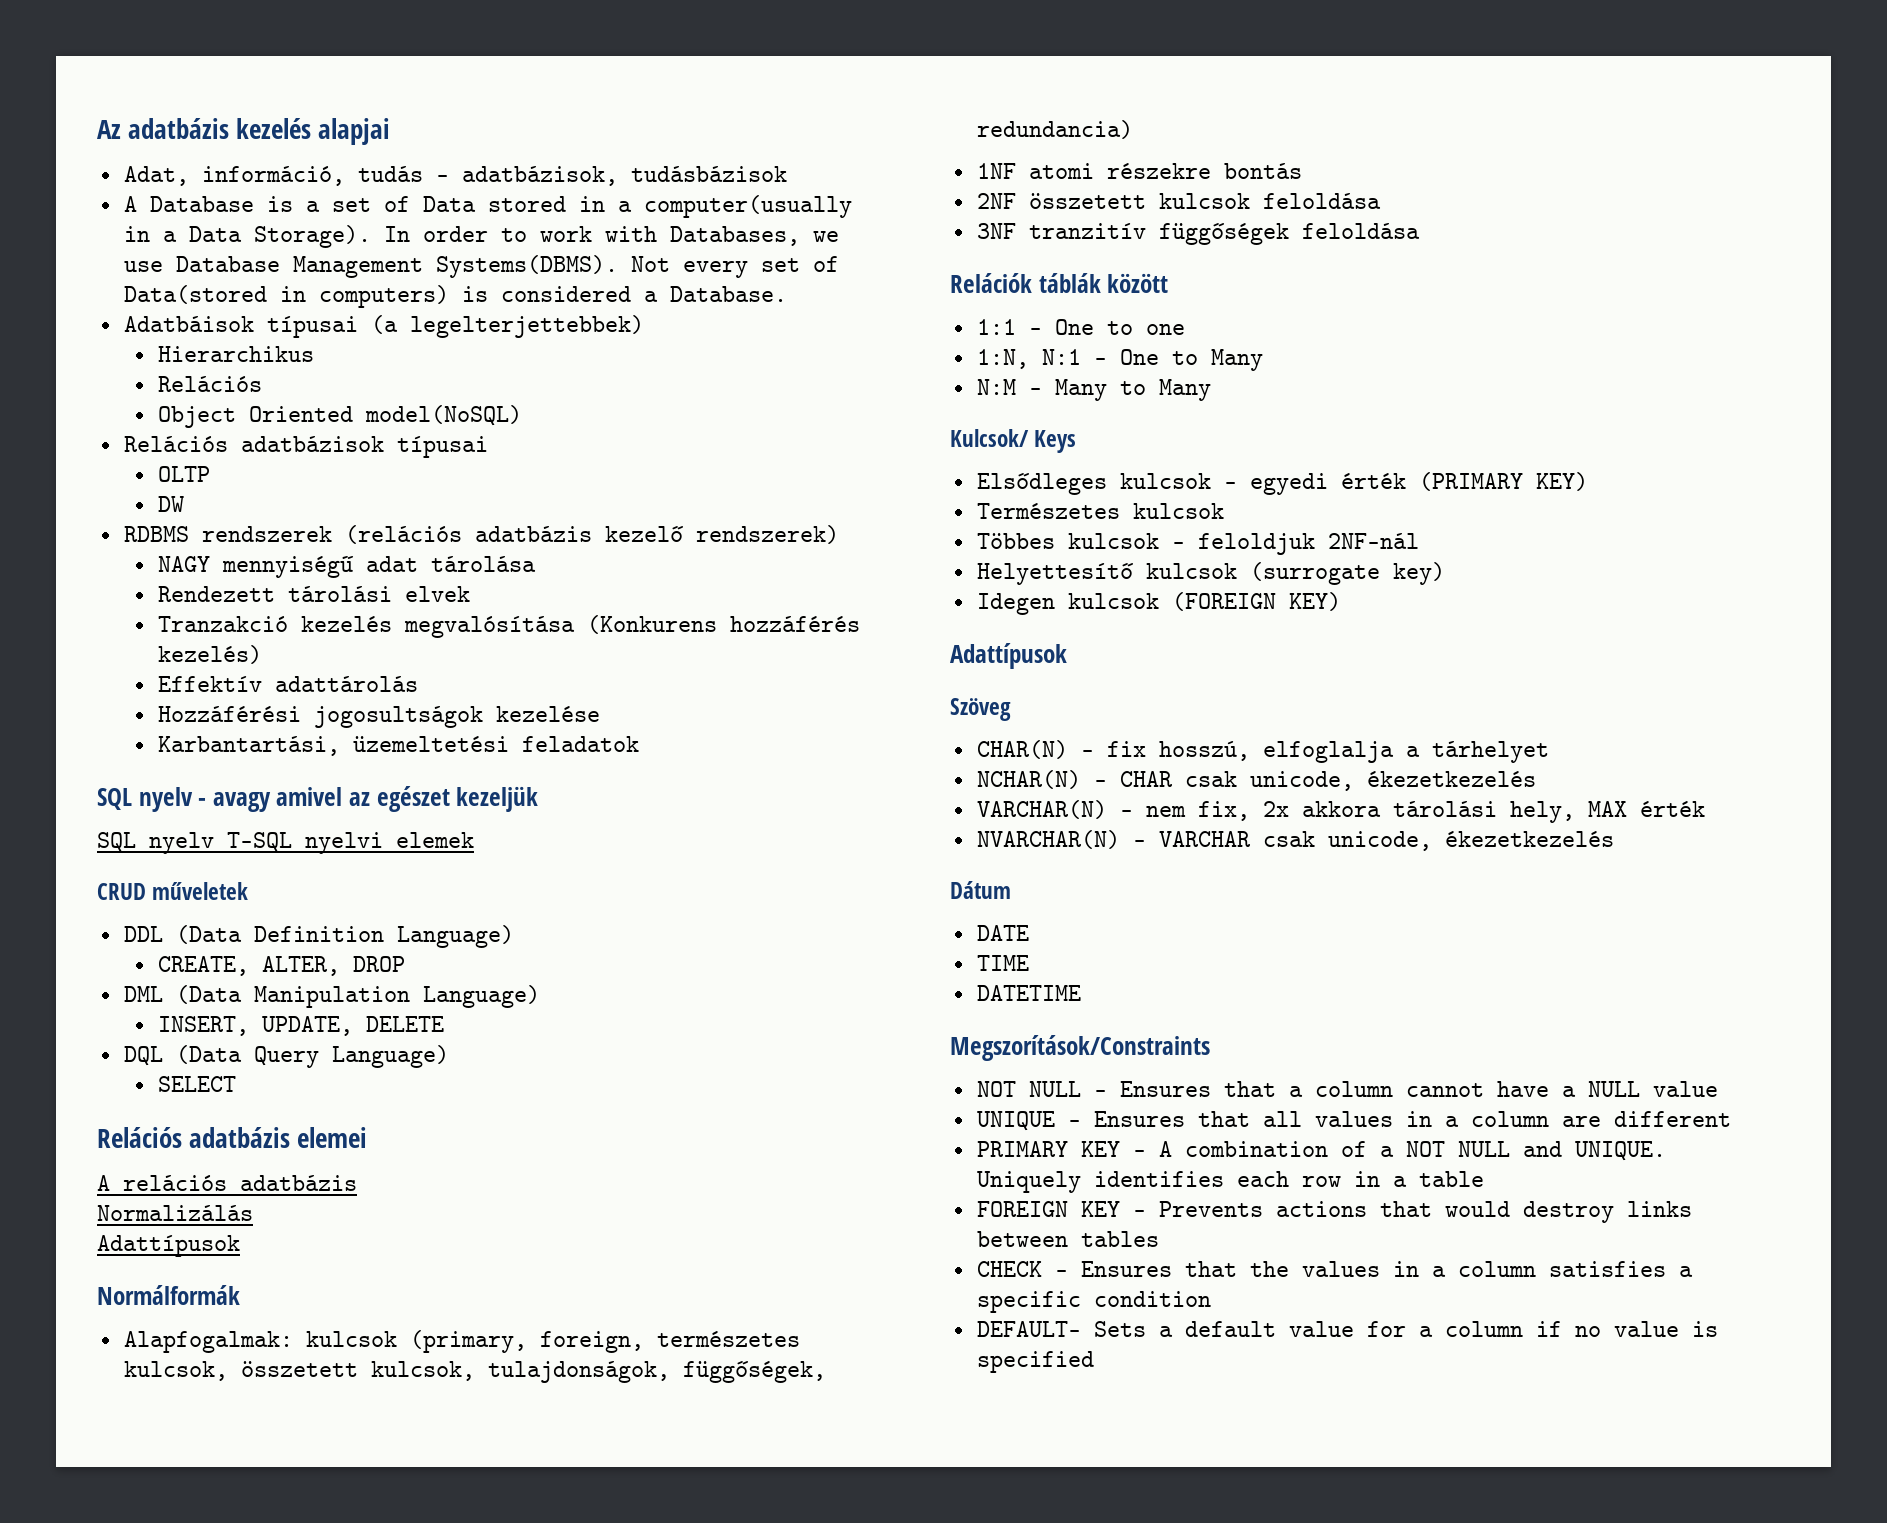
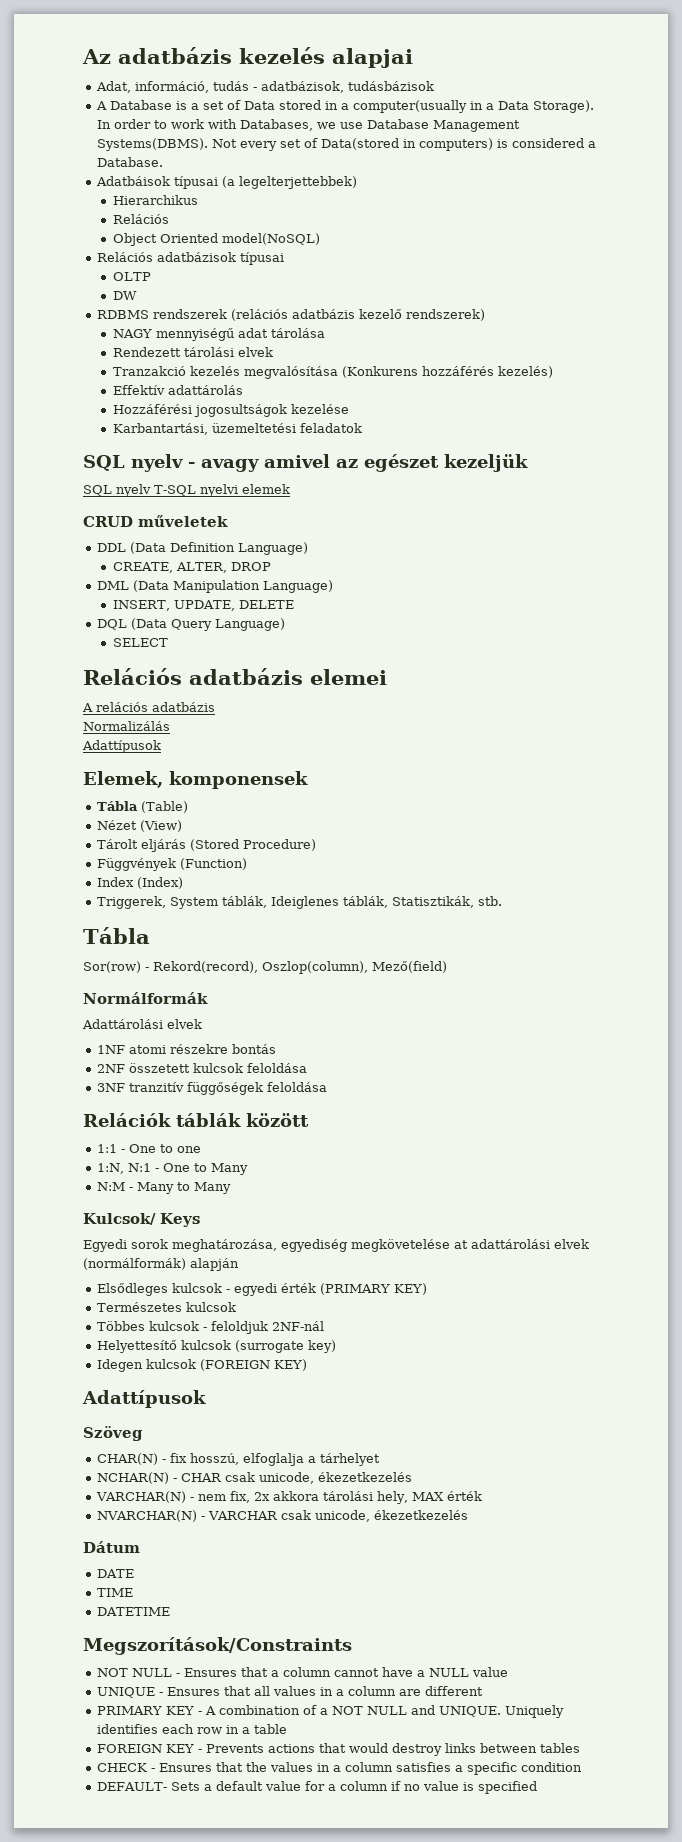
+ Elemek, komponensek
+ Tábla (Table)
+ Nézet (View)
+ Tárolt eljárás (Stored Procedure)
+ Függvények (Function)
+ Index (Index)
+ Triggerek, System táblák, Ideiglenes táblák, Statisztikák, stb.
+ Tábla
+ Sor(row) - Rekord(record), Oszlop(column), Mező(field)
  Normálformák
- Alapfogalmak: kulcsok (primary, foreign, természetes kulcsok, összetett kulcsok, tulajdonságok, függőségek, redundancia)
+ Adattárolási elvek
+ Egyedi sorok meghatározása, egyediség megkövetelése at adattárolási elvek (normálformák) alapján

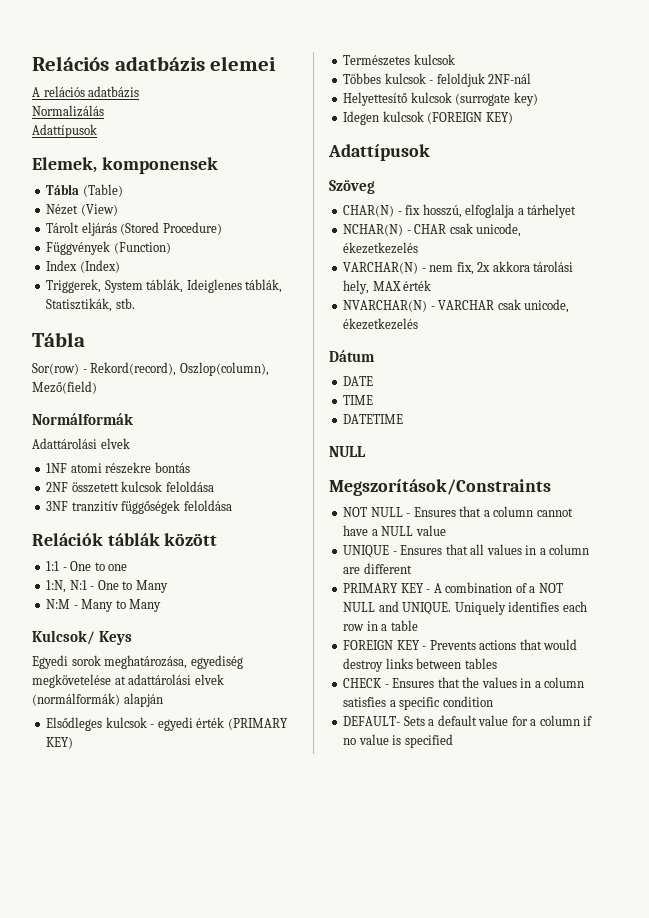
- Az adatbázis kezelés alapjai
- Adat, információ, tudás - adatbázisok, tudásbázisok
- A Database is a set of Data stored in a computer(usually in a Data Storage). In order to work with Databases, we use Database Management Systems(DBMS). Not every set of Data(stored in computers) is considered a Database.
- Adatbáisok típusai (a legelterjettebbek)
- Hierarchikus
- Relációs
- Object Oriented model(NoSQL)
- Relációs adatbázisok típusai
- OLTP
- DW
- RDBMS rendszerek (relációs adatbázis kezelő rendszerek)
- NAGY mennyiségű adat tárolása
- Rendezett tárolási elvek
- Tranzakció kezelés megvalósítása (Konkurens hozzáférés kezelés)
- Effektív adattárolás
- Hozzáférési jogosultságok kezelése
- Karbantartási, üzemeltetési feladatok
- SQL nyelv - avagy amivel az egészet kezeljük
- SQL nyelv T-SQL nyelvi elemek
- CRUD műveletek
- DDL (Data Definition Language)
- CREATE, ALTER, DROP
- DML (Data Manipulation Language)
- INSERT, UPDATE, DELETE
- DQL (Data Query Language)
- SELECT
  DATETIME
+ NULL

